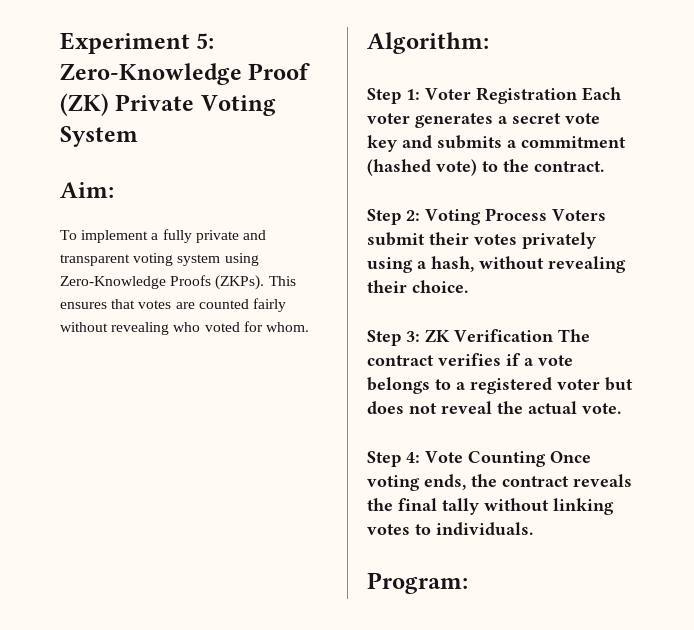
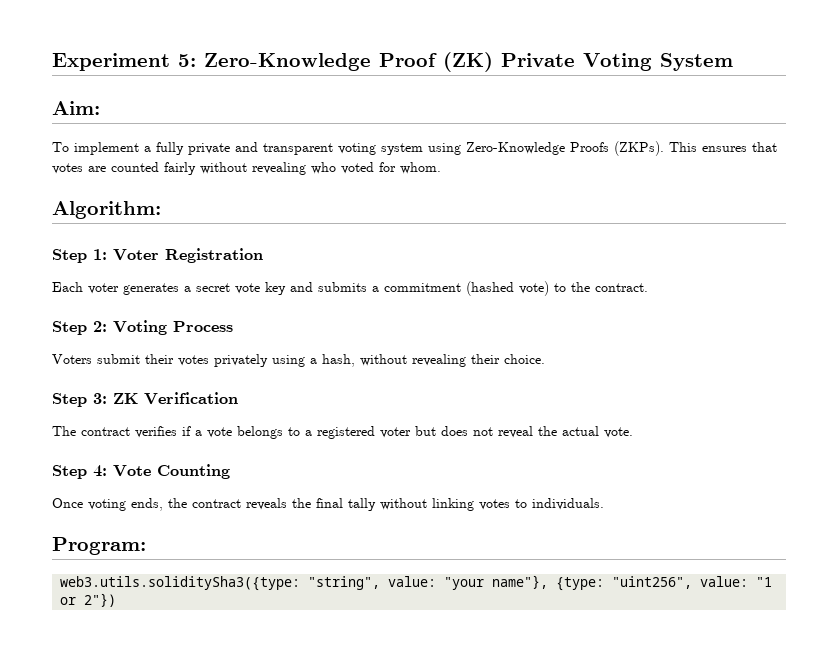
- Step 1: Voter Registration Each voter generates a secret vote key and submits a commitment (hashed vote) to the contract.
+ Step 1: Voter Registration
+ Each voter generates a secret vote key and submits a commitment (hashed vote) to the contract.
- Step 2: Voting Process Voters submit their votes privately using a hash, without revealing their choice.
+ Step 2: Voting Process
+ Voters submit their votes privately using a hash, without revealing their choice.
- Step 3: ZK Verification The contract verifies if a vote belongs to a registered voter but does not reveal the actual vote.
+ Step 3: ZK Verification
+ The contract verifies if a vote belongs to a registered voter but does not reveal the actual vote.
- Step 4: Vote Counting Once voting ends, the contract reveals the final tally without linking votes to individuals.
+ Step 4: Vote Counting
+ Once voting ends, the contract reveals the final tally without linking votes to individuals.
+ web3.utils.soliditySha3({type: "string", value: "your name"}, {type: "uint256", value: "1 or 2"})

